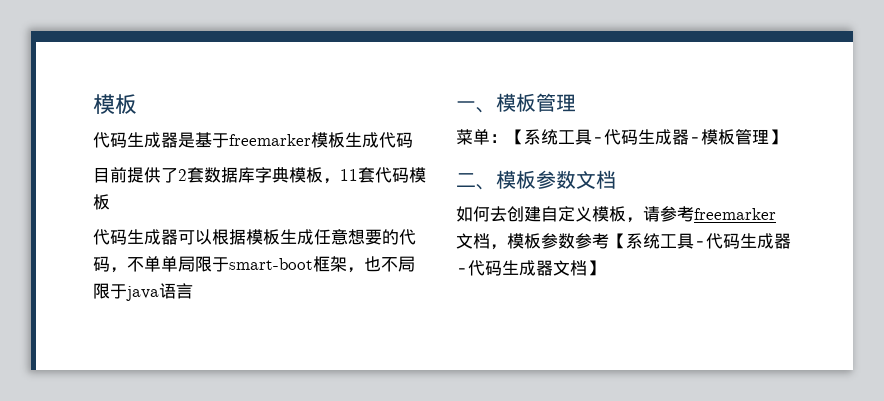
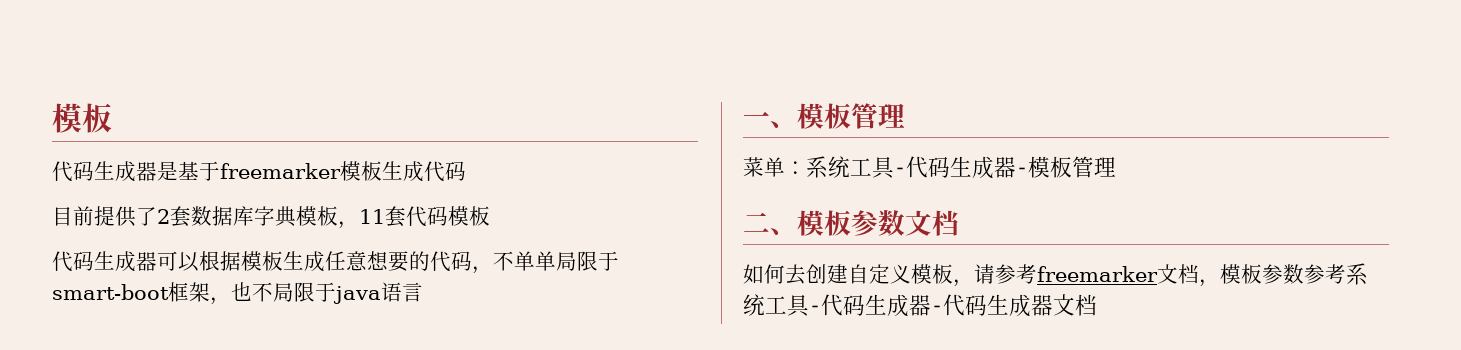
- 菜单：【系统工具-代码生成器-模板管理】
+ 菜单：系统工具-代码生成器-模板管理
- 如何去创建自定义模板，请参考freemarker文档，模板参数参考【系统工具-代码生成器-代码生成器文档】
+ 如何去创建自定义模板，请参考freemarker文档，模板参数参考系统工具-代码生成器-代码生成器文档

